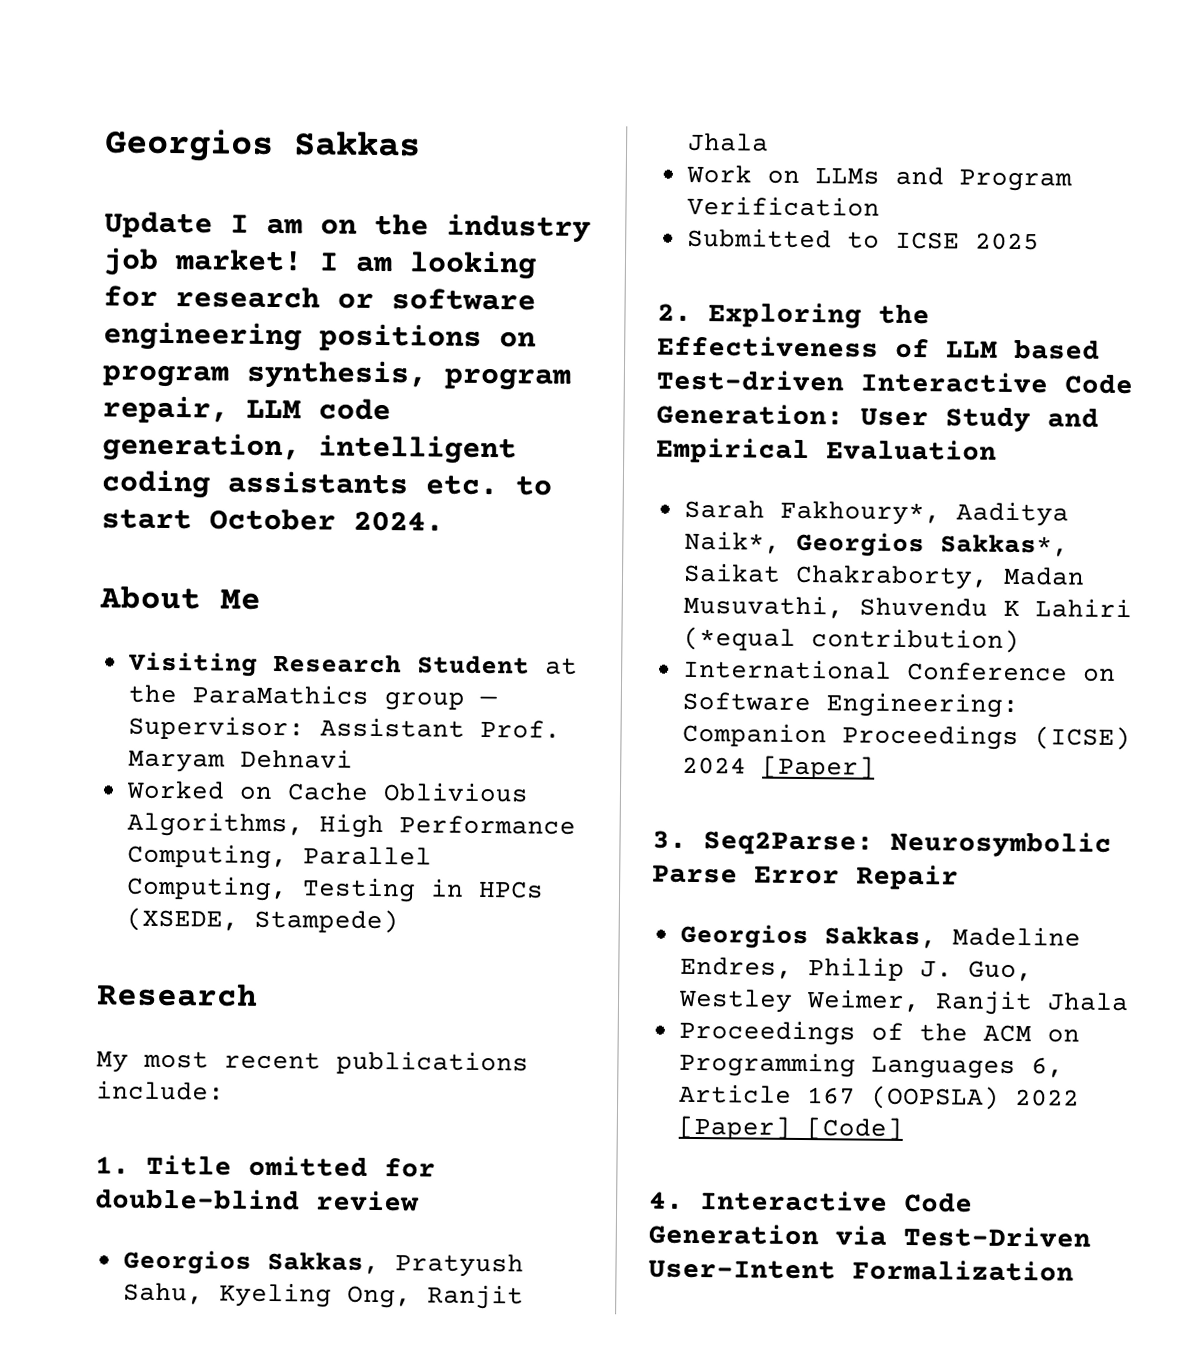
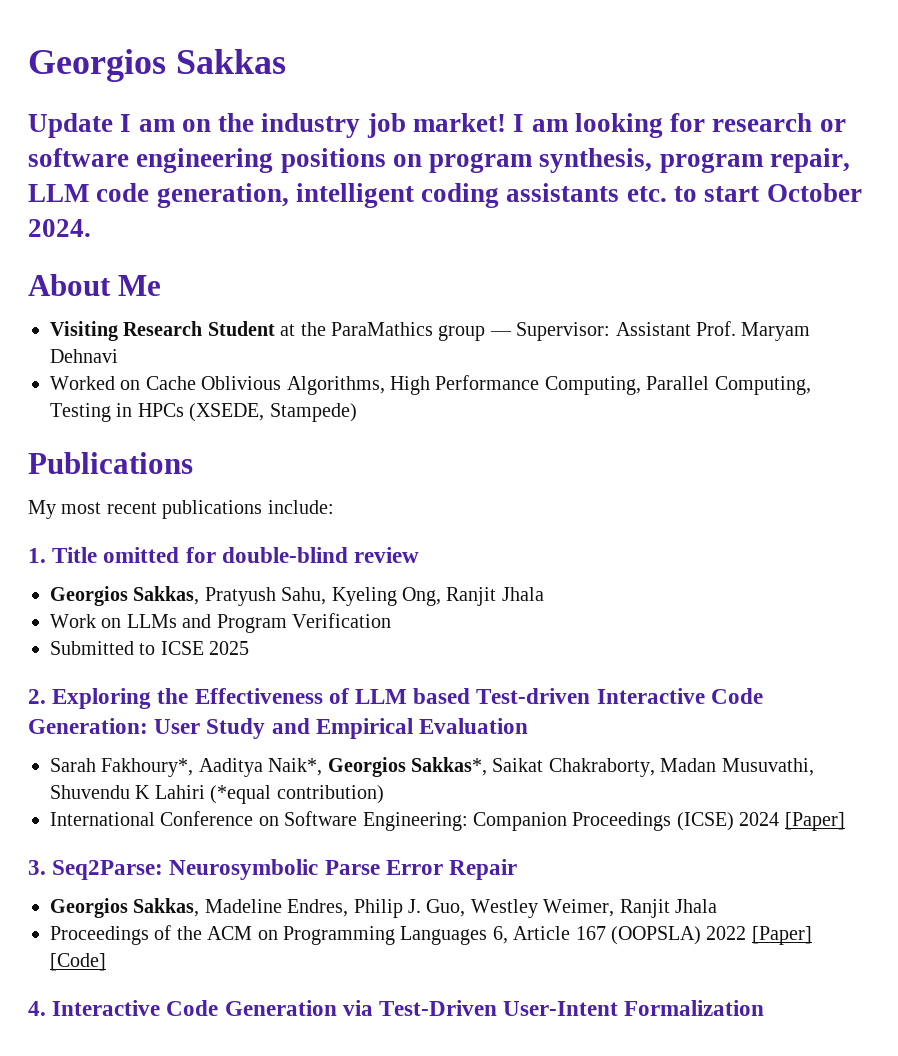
  Worked on Cache Oblivious Algorithms, High Performance Computing, Parallel Computing, Testing in HPCs (XSEDE, Stampede)
- Research
+ Publications

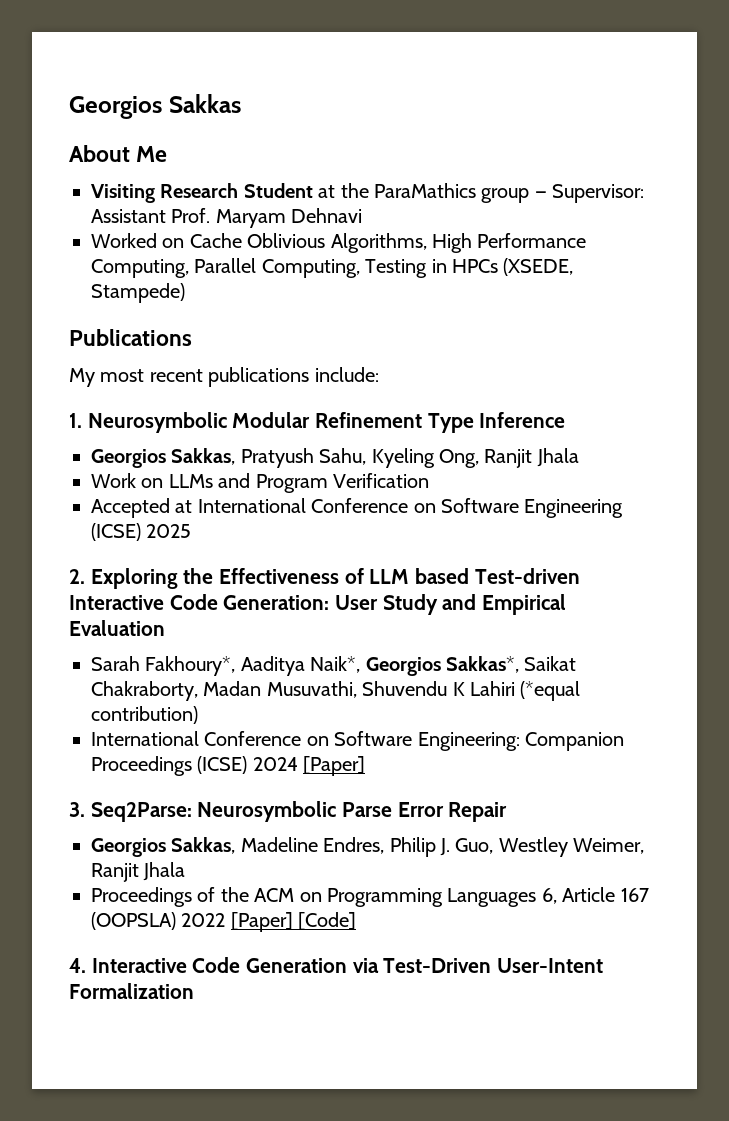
- Update I am on the industry job market! I am looking for research or software engineering positions on program synthesis, program repair, LLM code generation, intelligent coding assistants etc. to start October 2024.
- 1. Title omitted for double-blind review
+ 1. Neurosymbolic Modular Refinement Type Inference
- Submitted to ICSE 2025
+ Accepted at International Conference on Software Engineering (ICSE) 2025

